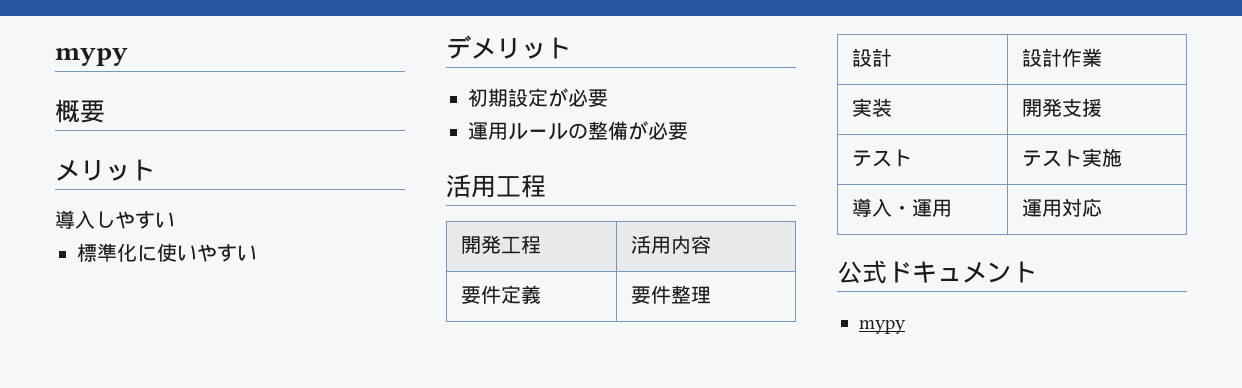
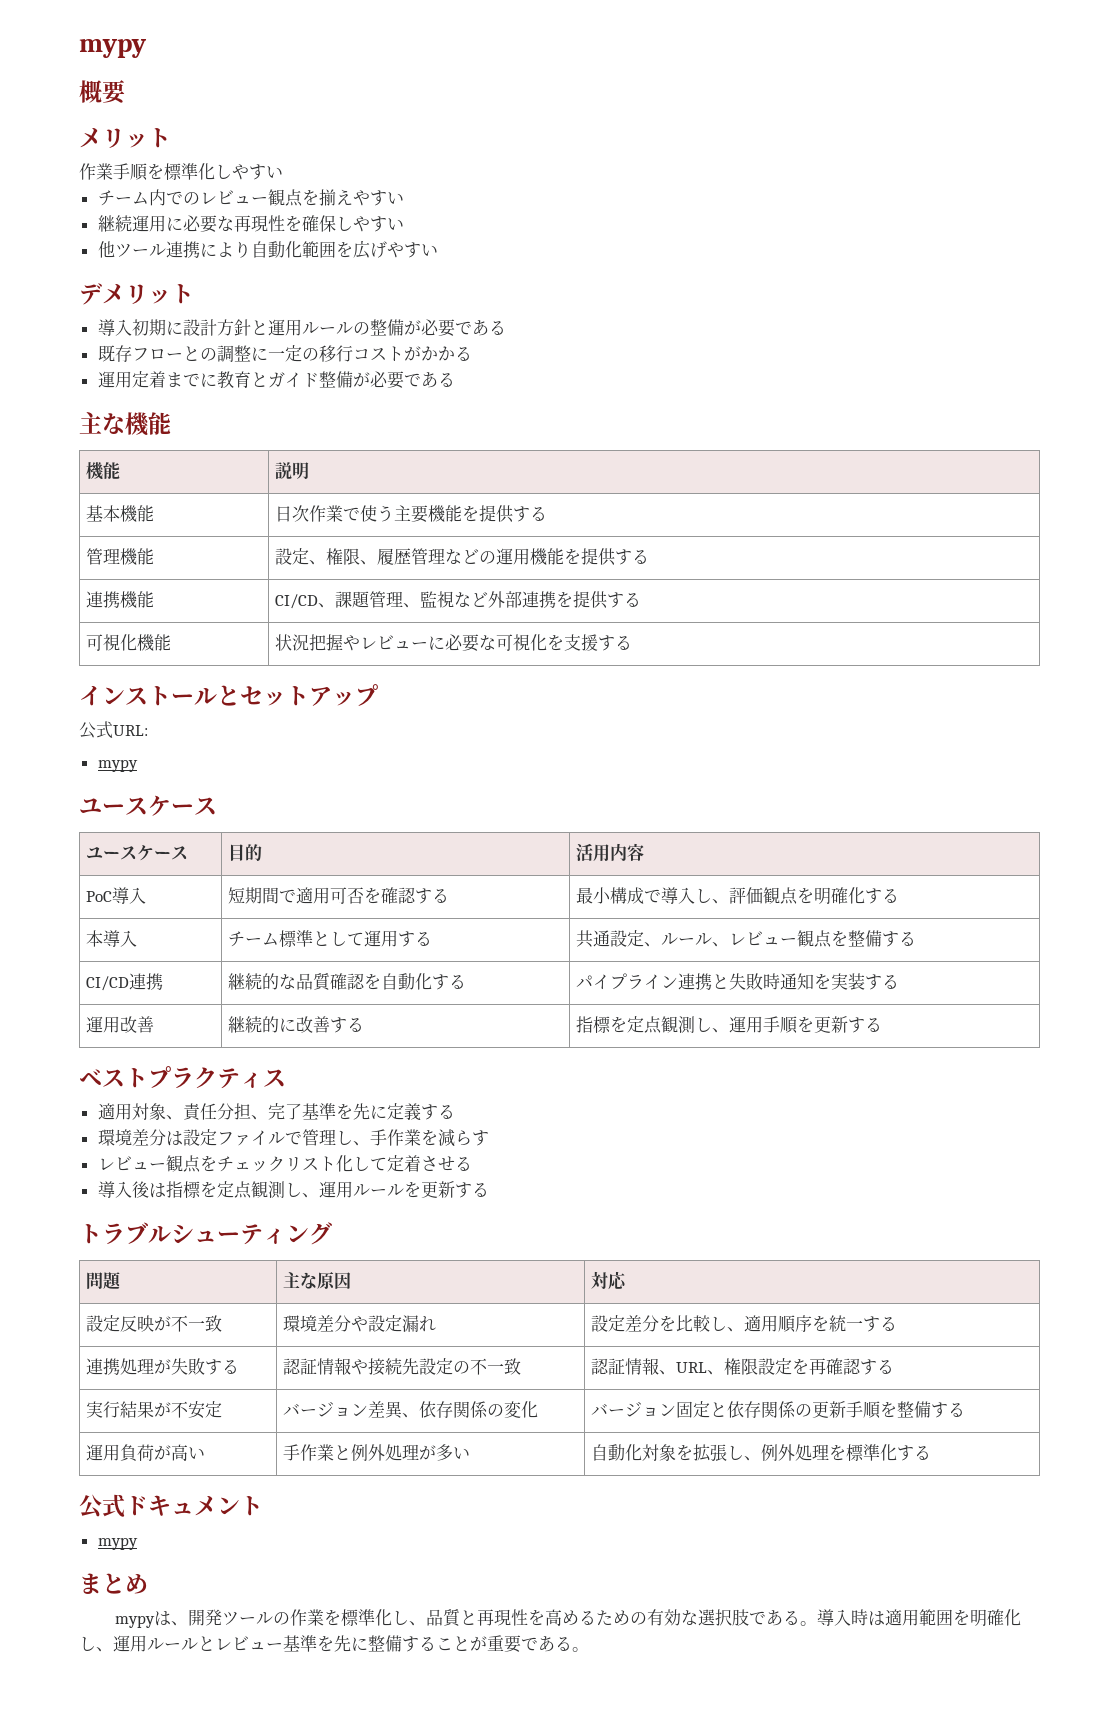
- 導入しやすい
- 標準化に使いやすい
+ 作業手順を標準化しやすい
+ チーム内でのレビュー観点を揃えやすい
+ 継続運用に必要な再現性を確保しやすい
+ 他ツール連携により自動化範囲を広げやすい
- 初期設定が必要
- 運用ルールの整備が必要
- 活用工程
- 開発工程 | 活用内容
- 要件定義 | 要件整理
- 設計 | 設計作業
- 実装 | 開発支援
- テスト | テスト実施
- 導入・運用 | 運用対応
+ 導入初期に設計方針と運用ルールの整備が必要である
+ 既存フローとの調整に一定の移行コストがかかる
+ 運用定着までに教育とガイド整備が必要である
+ 主な機能
+ 機能 | 説明
+ 基本機能 | 日次作業で使う主要機能を提供する
+ 管理機能 | 設定、権限、履歴管理などの運用機能を提供する
+ 連携機能 | CI/CD、課題管理、監視など外部連携を提供する
+ 可視化機能 | 状況把握やレビューに必要な可視化を支援する
+ インストールとセットアップ
+ 公式URL:
+ mypy
+ ユースケース
+ ユースケース | 目的 | 活用内容
+ PoC導入 | 短期間で適用可否を確認する | 最小構成で導入し、評価観点を明確化する
+ 本導入 | チーム標準として運用する | 共通設定、ルール、レビュー観点を整備する
+ CI/CD連携 | 継続的な品質確認を自動化する | パイプライン連携と失敗時通知を実装する
+ 運用改善 | 継続的に改善する | 指標を定点観測し、運用手順を更新する
+ ベストプラクティス
+ 適用対象、責任分担、完了基準を先に定義する
+ 環境差分は設定ファイルで管理し、手作業を減らす
+ レビュー観点をチェックリスト化して定着させる
+ 導入後は指標を定点観測し、運用ルールを更新する
+ トラブルシューティング
+ 問題 | 主な原因 | 対応
+ 設定反映が不一致 | 環境差分や設定漏れ | 設定差分を比較し、適用順序を統一する
+ 連携処理が失敗する | 認証情報や接続先設定の不一致 | 認証情報、URL、権限設定を再確認する
+ 実行結果が不安定 | バージョン差異、依存関係の変化 | バージョン固定と依存関係の更新手順を整備する
+ 運用負荷が高い | 手作業と例外処理が多い | 自動化対象を拡張し、例外処理を標準化する
+ まとめ
+ mypyは、開発ツールの作業を標準化し、品質と再現性を高めるための有効な選択肢である。導入時は適用範囲を明確化し、運用ルールとレビュー基準を先に整備することが重要である。

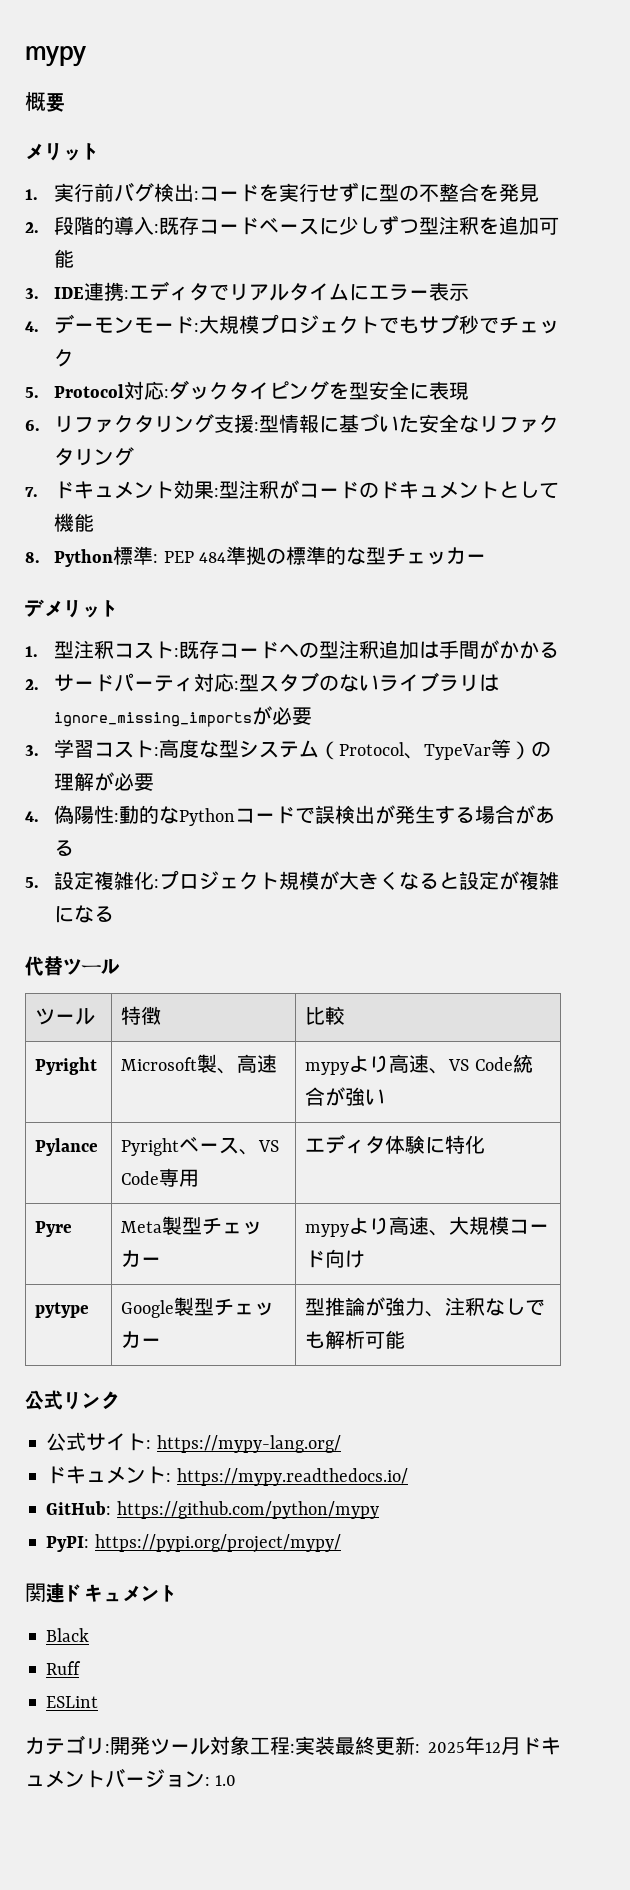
- 作業手順を標準化しやすい
- チーム内でのレビュー観点を揃えやすい
- 継続運用に必要な再現性を確保しやすい
- 他ツール連携により自動化範囲を広げやすい
+ 1.実行前バグ検出:コードを実行せずに型の不整合を発見
+ 2.段階的導入:既存コードベースに少しずつ型注釈を追加可能
+ 3. IDE連携:エディタでリアルタイムにエラー表示
+ 4.デーモンモード:大規模プロジェクトでもサブ秒でチェック
+ 5. Protocol対応:ダックタイピングを型安全に表現
+ 6.リファクタリング支援:型情報に基づいた安全なリファクタリング
+ 7.ドキュメント効果:型注釈がコードのドキュメントとして機能
+ 8. Python標準: PEP 484準拠の標準的な型チェッカー
  デメリット
- 導入初期に設計方針と運用ルールの整備が必要である
- 既存フローとの調整に一定の移行コストがかかる
- 運用定着までに教育とガイド整備が必要である
- 主な機能
- 機能 | 説明
- 基本機能 | 日次作業で使う主要機能を提供する
- 管理機能 | 設定、権限、履歴管理などの運用機能を提供する
- 連携機能 | CI/CD、課題管理、監視など外部連携を提供する
- 可視化機能 | 状況把握やレビューに必要な可視化を支援する
- インストールとセットアップ
- 公式URL:
- mypy
- ユースケース
- ユースケース | 目的 | 活用内容
- PoC導入 | 短期間で適用可否を確認する | 最小構成で導入し、評価観点を明確化する
- 本導入 | チーム標準として運用する | 共通設定、ルール、レビュー観点を整備する
- CI/CD連携 | 継続的な品質確認を自動化する | パイプライン連携と失敗時通知を実装する
- 運用改善 | 継続的に改善する | 指標を定点観測し、運用手順を更新する
- ベストプラクティス
- 適用対象、責任分担、完了基準を先に定義する
- 環境差分は設定ファイルで管理し、手作業を減らす
- レビュー観点をチェックリスト化して定着させる
- 導入後は指標を定点観測し、運用ルールを更新する
- トラブルシューティング
- 問題 | 主な原因 | 対応
- 設定反映が不一致 | 環境差分や設定漏れ | 設定差分を比較し、適用順序を統一する
- 連携処理が失敗する | 認証情報や接続先設定の不一致 | 認証情報、URL、権限設定を再確認する
- 実行結果が不安定 | バージョン差異、依存関係の変化 | バージョン固定と依存関係の更新手順を整備する
- 運用負荷が高い | 手作業と例外処理が多い | 自動化対象を拡張し、例外処理を標準化する
- 公式ドキュメント
- mypy
- まとめ
- mypyは、開発ツールの作業を標準化し、品質と再現性を高めるための有効な選択肢である。導入時は適用範囲を明確化し、運用ルールとレビュー基準を先に整備することが重要である。
+ 1.型注釈コスト:既存コードへの型注釈追加は手間がかかる
+ 2.サードパーティ対応:型スタブのないライブラリはignore_missing_importsが必要
+ 3.学習コスト:高度な型システム（Protocol、TypeVar等）の理解が必要
+ 4.偽陽性:動的なPythonコードで誤検出が発生する場合がある
+ 5.設定複雑化:プロジェクト規模が大きくなると設定が複雑になる
+ 代替ツール
+ ツール | 特徴 | 比較
+ Pyright | Microsoft製、高速 | mypyより高速、VS Code統合が強い
+ Pylance | Pyrightベース、VS Code専用 | エディタ体験に特化
+ Pyre | Meta製型チェッカー | mypyより高速、大規模コード向け
+ pytype | Google製型チェッカー | 型推論が強力、注釈なしでも解析可能
+ 公式リンク
+ 公式サイト: https://mypy-lang.org/
+ ドキュメント: https://mypy.readthedocs.io/
+ GitHub: https://github.com/python/mypy
+ PyPI: https://pypi.org/project/mypy/
+ 関連ドキュメント
+ Black
+ Ruff
+ ESLint
+ カテゴリ:開発ツール対象工程:実装最終更新: 2025年12月ドキュメントバージョン: 1.0

